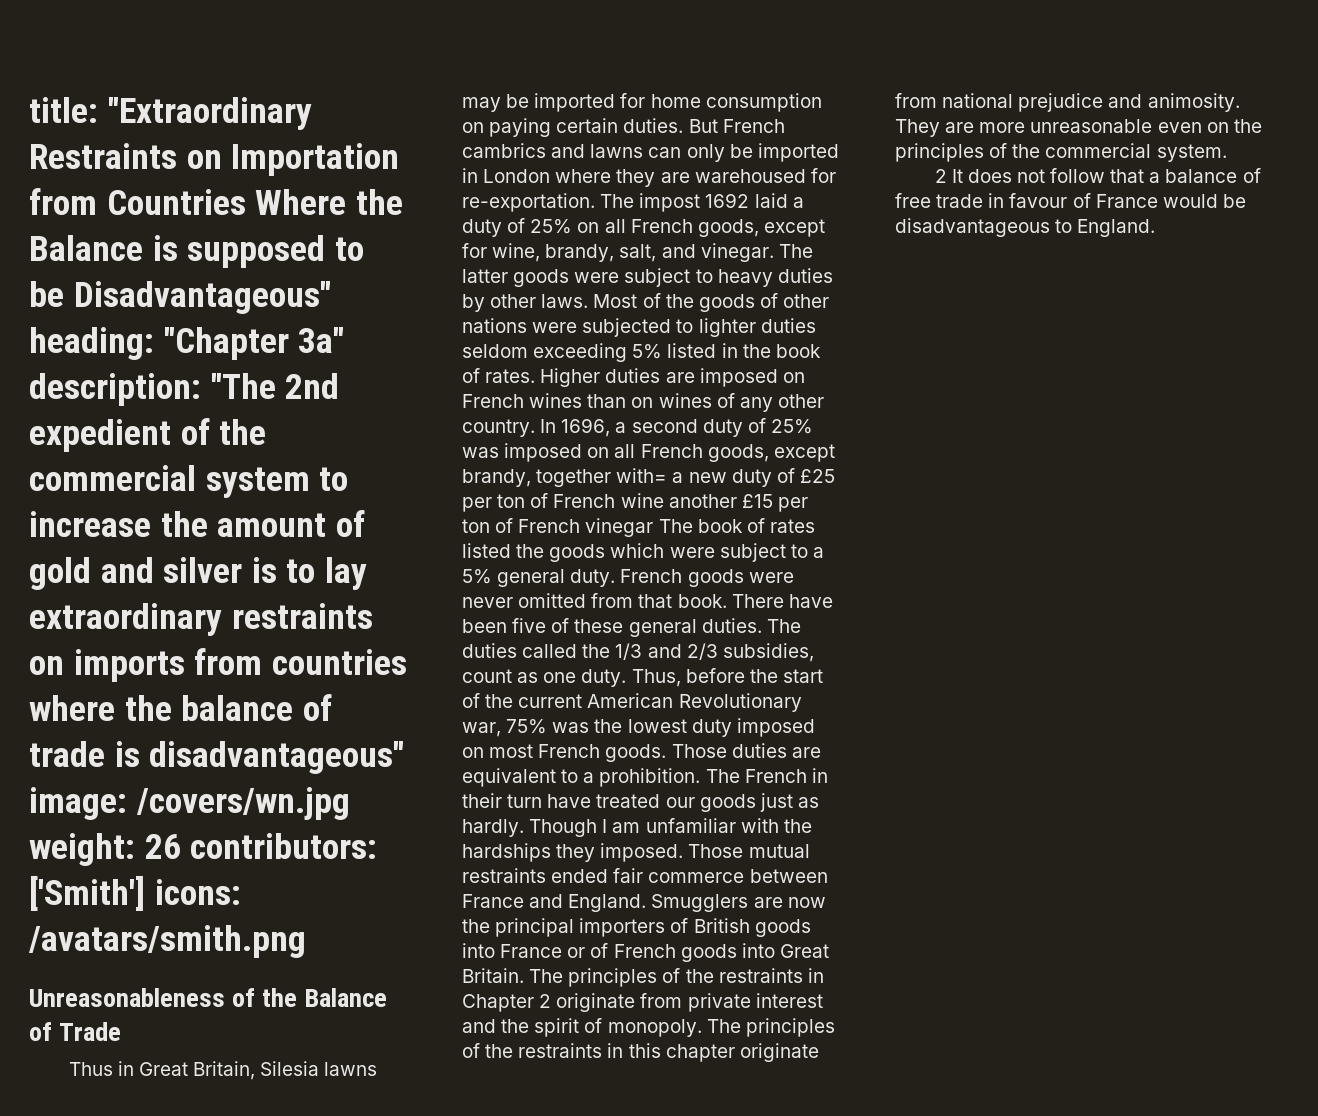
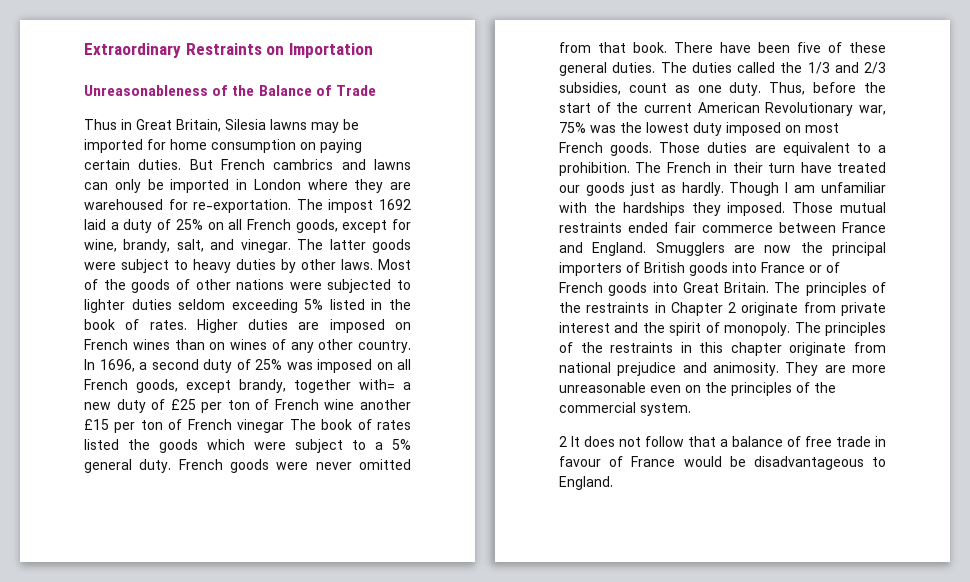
- title: "Extraordinary Restraints on Importation from Countries Where the Balance is supposed to be Disadvantageous" heading: "Chapter 3a" description: "The 2nd expedient of the commercial system to increase the amount of gold and silver is to lay extraordinary restraints on imports from countries where the balance of trade is disadvantageous" image: /covers/wn.jpg weight: 26 contributors: ['Smith'] icons: /avatars/smith.png
+ Extraordinary Restraints on Importation

